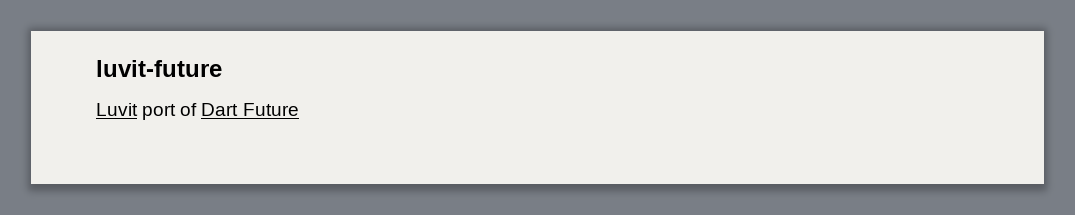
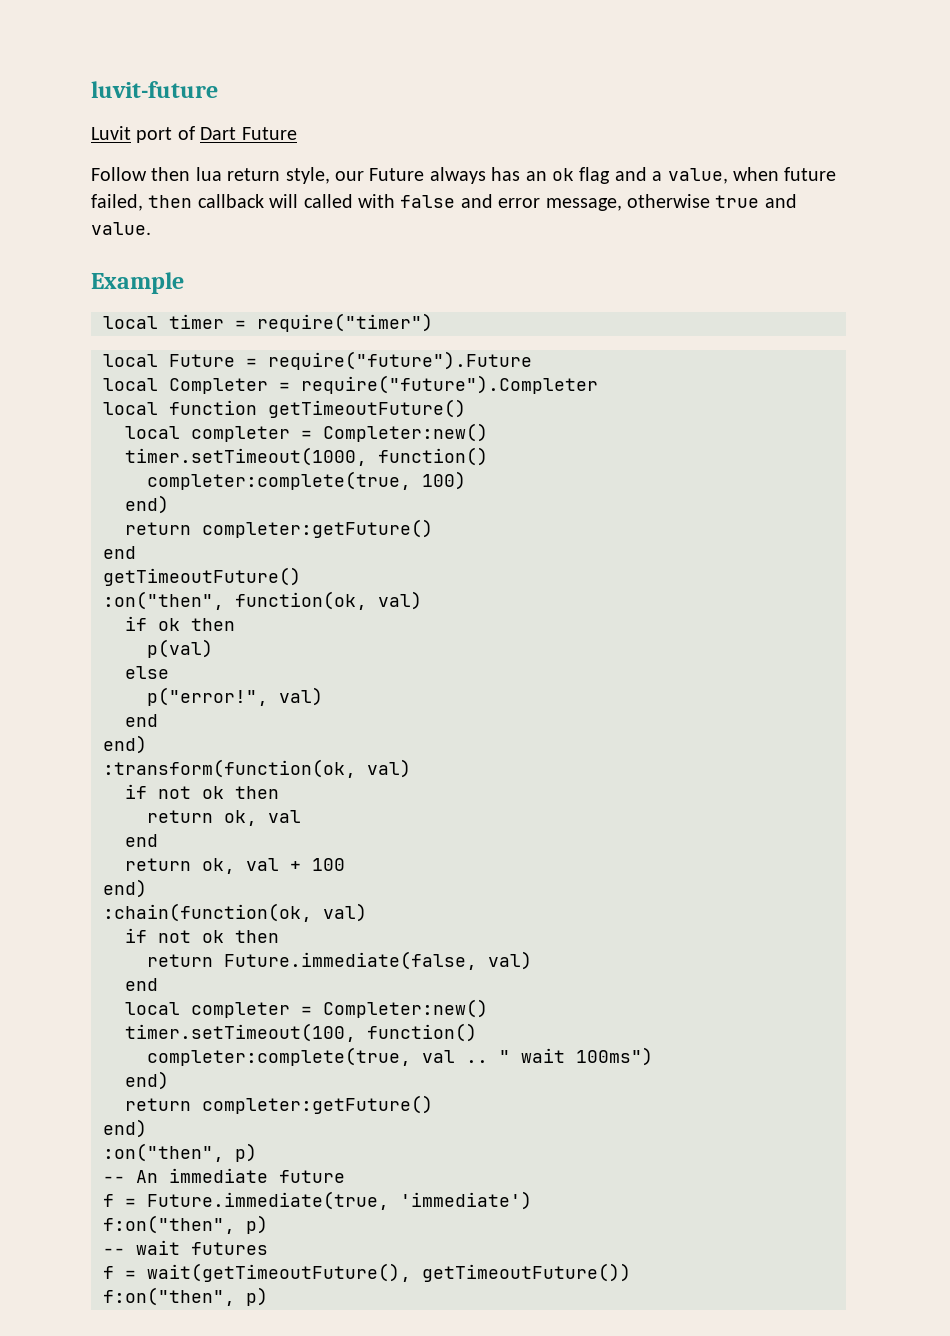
+ Follow then lua return style, our Future always has an ok flag and a value, when future failed, then callback will called with false and error message, otherwise true and value.
+ Example
+ local timer = require("timer")
+ local Future = require("future").Future
+ local Completer = require("future").Completer
+ local function getTimeoutFuture()
+ local completer = Completer:new()
+ timer.setTimeout(1000, function()
+ completer:complete(true, 100)
+ end)
+ return completer:getFuture()
+ end
+ getTimeoutFuture()
+ :on("then", function(ok, val)
+ if ok then
+ p(val)
+ else
+ p("error!", val)
+ end
+ end)
+ :transform(function(ok, val)
+ if not ok then
+ return ok, val
+ end
+ return ok, val + 100
+ end)
+ :chain(function(ok, val)
+ if not ok then
+ return Future.immediate(false, val)
+ end
+ local completer = Completer:new()
+ timer.setTimeout(100, function()
+ completer:complete(true, val .. " wait 100ms")
+ end)
+ return completer:getFuture()
+ end)
+ :on("then", p)
+ -- An immediate future
+ f = Future.immediate(true, 'immediate')
+ f:on("then", p)
+ -- wait futures
+ f = wait(getTimeoutFuture(), getTimeoutFuture())
+ f:on("then", p)

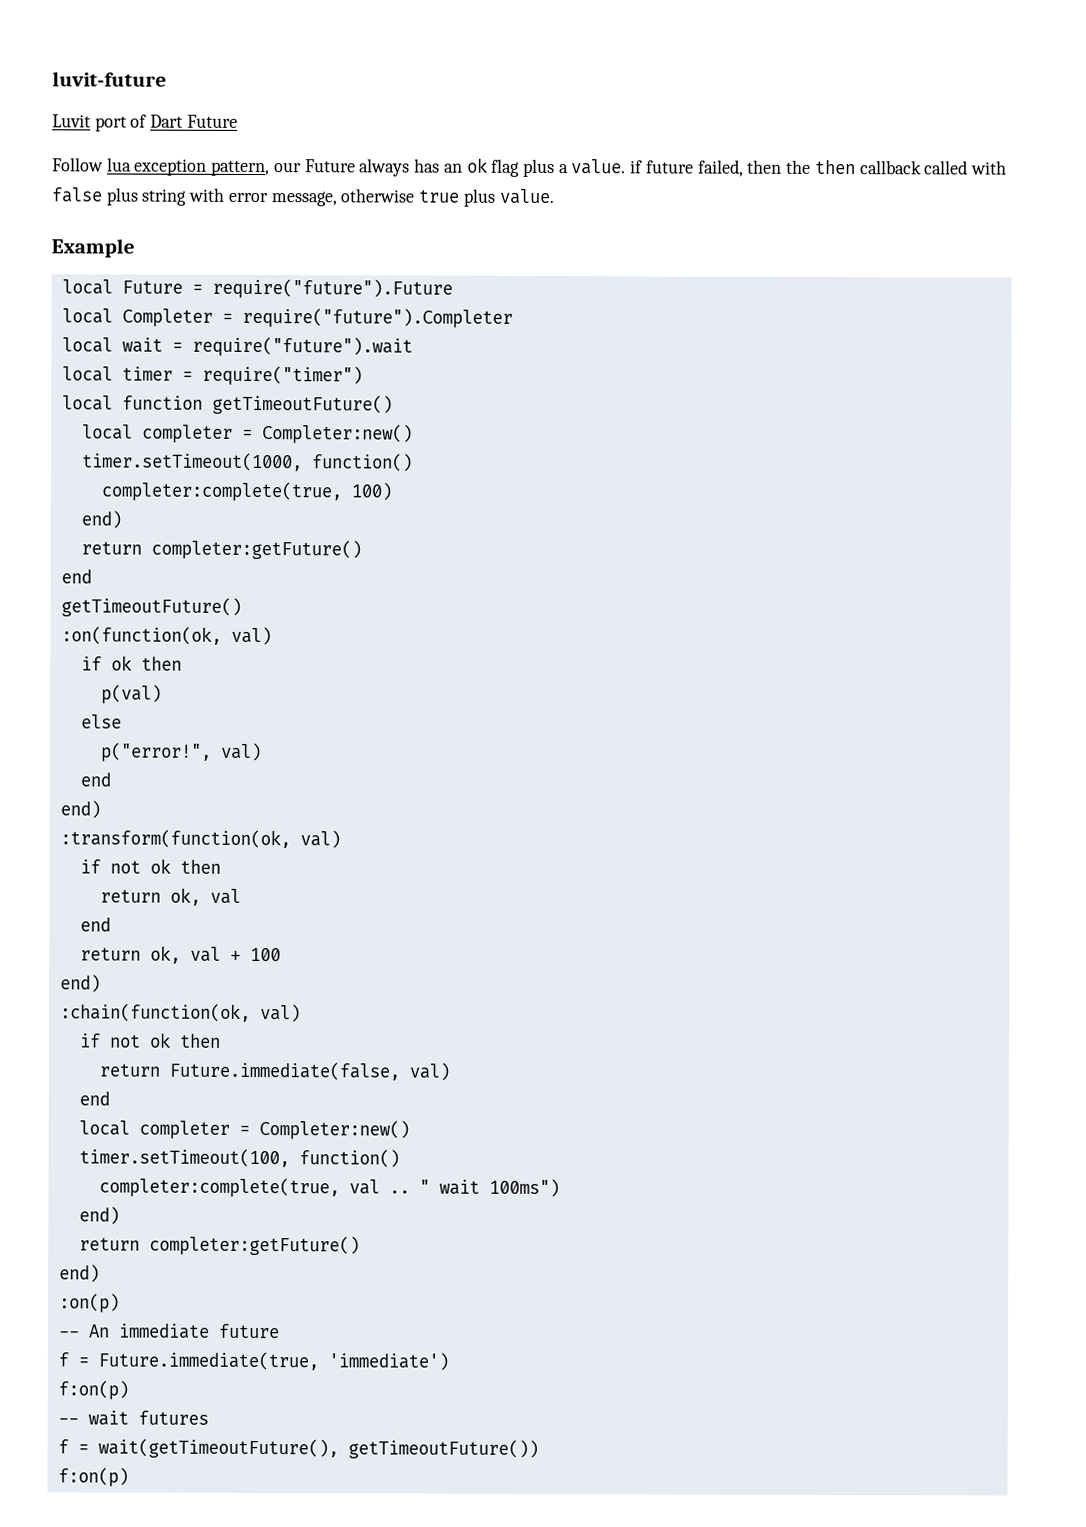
- Follow then lua return style, our Future always has an ok flag and a value, when future failed, then callback will called with false and error message, otherwise true and value.
+ Follow lua exception pattern, our Future always has an ok flag plus a value. if future failed, then the then callback called with false plus string with error message, otherwise true plus value.
- local timer = require("timer")
+ local wait = require("future").wait
+ local timer = require("timer")
- :on("then", function(ok, val)
+ :on(function(ok, val)
- :on("then", p)
+ :on(p)
  f = Future.immediate(true, 'immediate')
- f:on("then", p)
+ f:on(p)
  f = wait(getTimeoutFuture(), getTimeoutFuture())
- f:on("then", p)
+ f:on(p)

